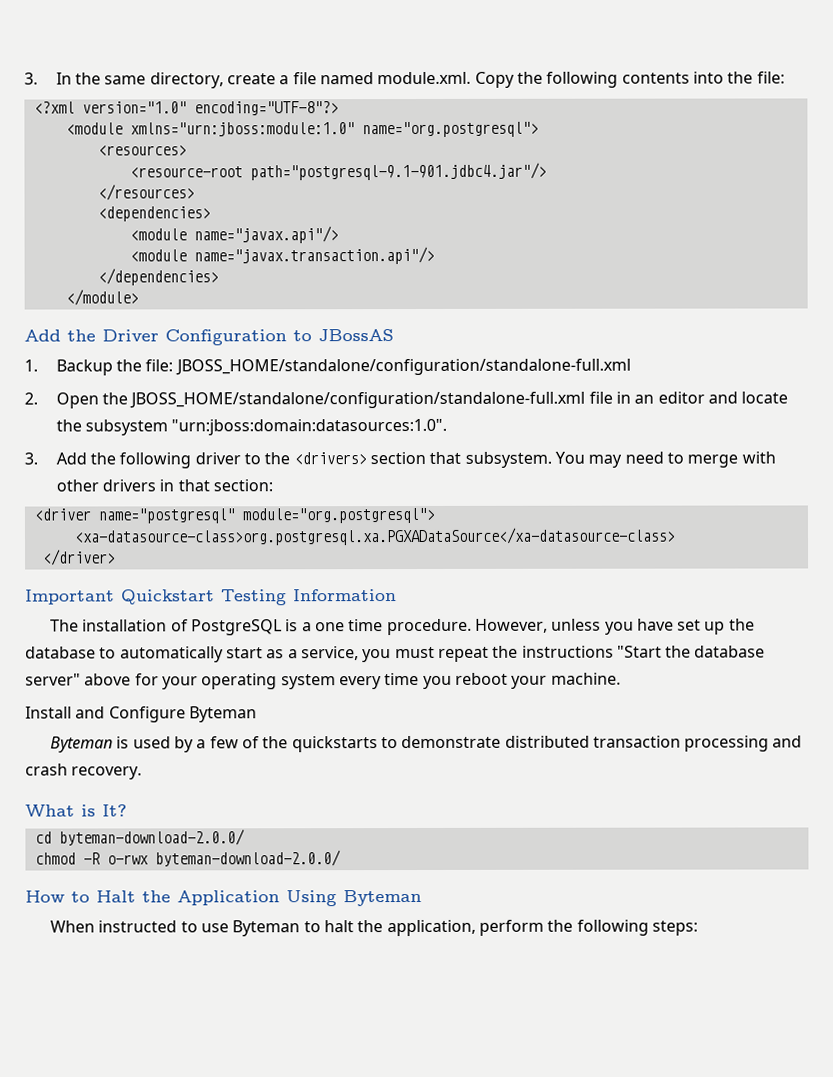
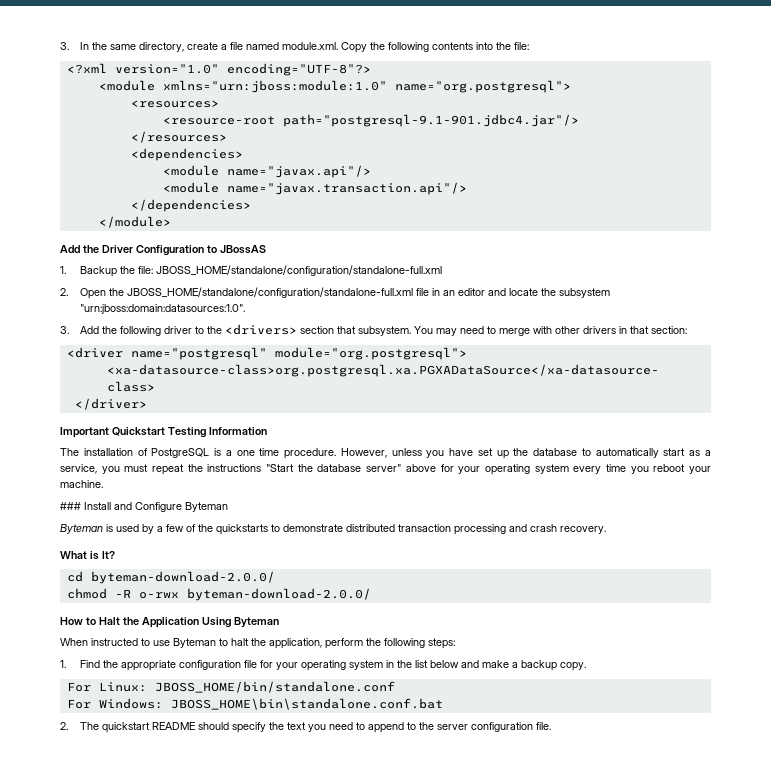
- Install and Configure Byteman
+ ### Install and Configure Byteman
+ 1. Find the appropriate configuration file for your operating system in the list below and make a backup copy.
+ For Linux: JBOSS_HOME/bin/standalone.conf
+ For Windows: JBOSS_HOME\bin\standalone.conf.bat
+ 2. The quickstart README should specify the text you need to append to the server configuration file.

